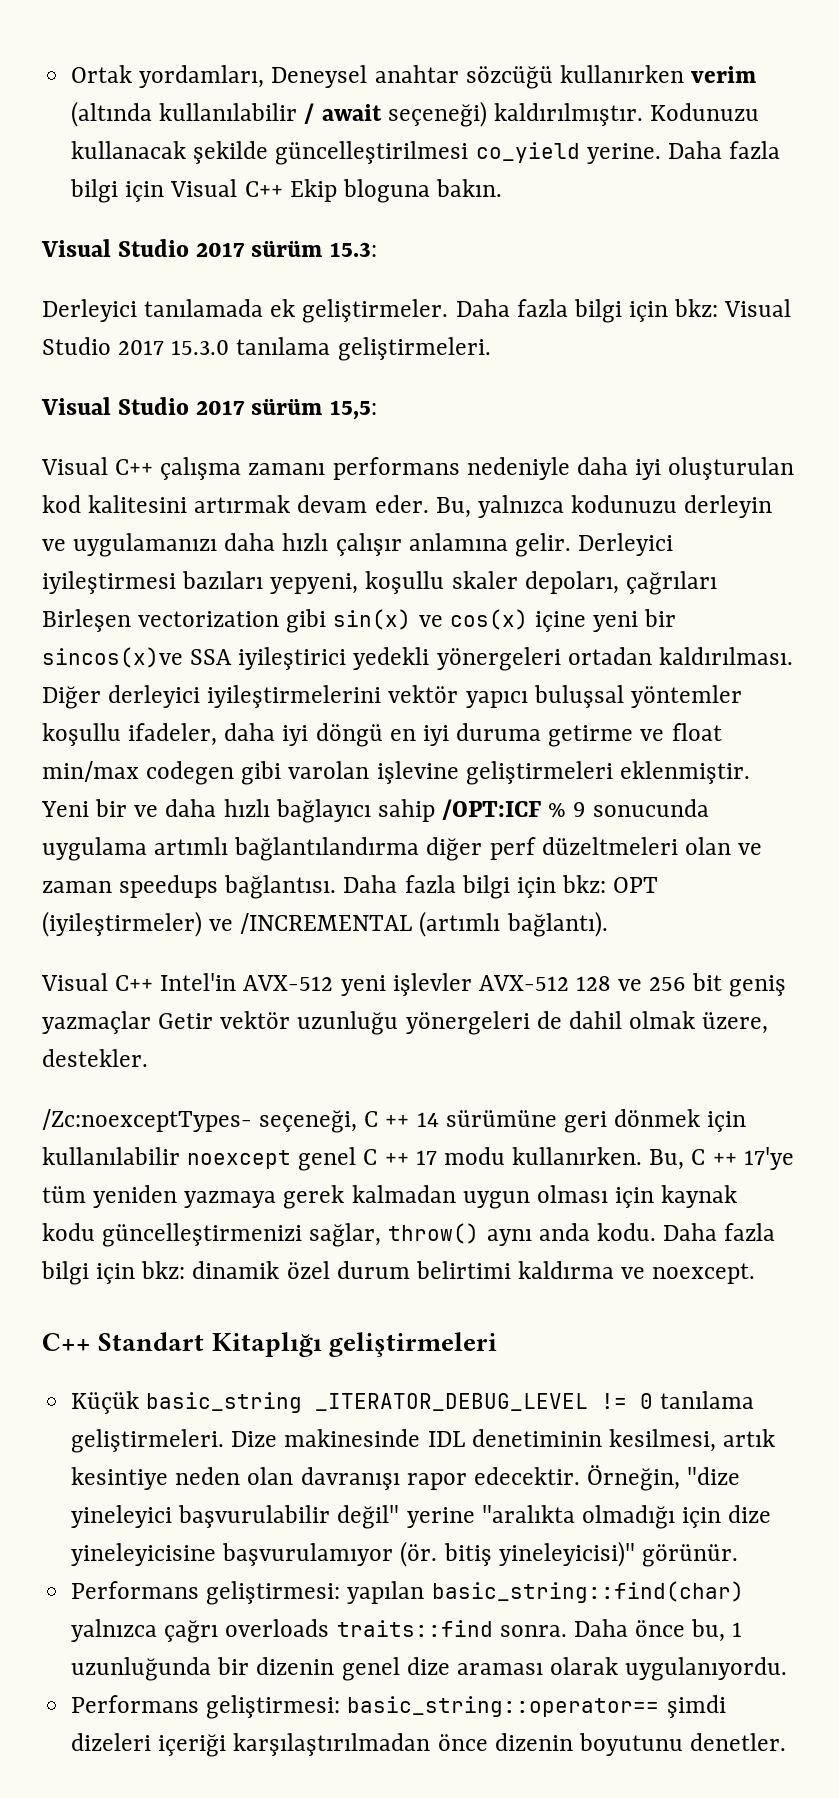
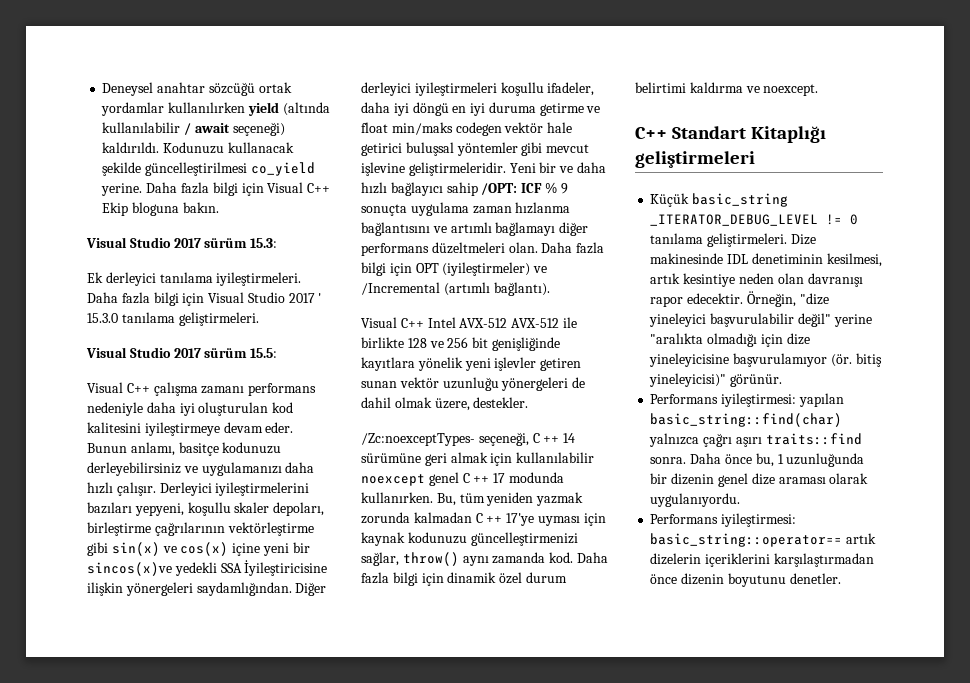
- Ortak yordamları, Deneysel anahtar sözcüğü kullanırken verim (altında kullanılabilir / await seçeneği) kaldırılmıştır.
+ Deneysel anahtar sözcüğü ortak yordamlar kullanılırken yield (altında kullanılabilir / await seçeneği) kaldırıldı.
- Derleyici tanılamada ek geliştirmeler. Daha fazla bilgi için bkz: Visual Studio 2017 15.3.0 tanılama geliştirmeleri.
+ Ek derleyici tanılama iyileştirmeleri. Daha fazla bilgi için Visual Studio 2017 ' 15.3.0 tanılama geliştirmeleri.
- Visual Studio 2017 sürüm 15,5:
+ Visual Studio 2017 sürüm 15.5:
- Visual C++ çalışma zamanı performans nedeniyle daha iyi oluşturulan kod kalitesini artırmak devam eder.
+ Visual C++ çalışma zamanı performans nedeniyle daha iyi oluşturulan kod kalitesini iyileştirmeye devam eder.
- Bu, yalnızca kodunuzu derleyin ve uygulamanızı daha hızlı çalışır anlamına gelir. Derleyici iyileştirmesi bazıları yepyeni, koşullu skaler depoları, çağrıları Birleşen vectorization gibi sin(x) ve cos(x) içine yeni bir sincos(x)ve SSA iyileştirici yedekli yönergeleri ortadan kaldırılması. Diğer derleyici iyileştirmelerini vektör yapıcı buluşsal yöntemler koşullu ifadeler, daha iyi döngü en iyi duruma getirme ve float min/max codegen gibi varolan işlevine geliştirmeleri eklenmiştir.
+ Bunun anlamı, basitçe kodunuzu derleyebilirsiniz ve uygulamanızı daha hızlı çalışır. Derleyici iyileştirmelerini bazıları yepyeni, koşullu skaler depoları, birleştirme çağrılarının vektörleştirme gibi sin(x) ve cos(x) içine yeni bir sincos(x)ve yedekli SSA İyileştiricisine ilişkin yönergeleri saydamlığından. Diğer derleyici iyileştirmeleri koşullu ifadeler, daha iyi döngü en iyi duruma getirme ve float min/maks codegen vektör hale getirici buluşsal yöntemler gibi mevcut işlevine geliştirmeleridir.
- Yeni bir ve daha hızlı bağlayıcı sahip /OPT:ICF % 9 sonucunda uygulama artımlı bağlantılandırma diğer perf düzeltmeleri olan ve zaman speedups bağlantısı. Daha fazla bilgi için bkz: OPT (iyileştirmeler) ve /INCREMENTAL (artımlı bağlantı).
+ Yeni bir ve daha hızlı bağlayıcı sahip /OPT: ICF % 9 sonuçta uygulama zaman hızlanma bağlantısını ve artımlı bağlamayı diğer performans düzeltmeleri olan. Daha fazla bilgi için OPT (iyileştirmeler) ve /Incremental (artımlı bağlantı).
- Visual C++ Intel'in AVX-512 yeni işlevler AVX-512 128 ve 256 bit geniş yazmaçlar Getir vektör uzunluğu yönergeleri de dahil olmak üzere, destekler.
+ Visual C++ Intel AVX-512 AVX-512 ile birlikte 128 ve 256 bit genişliğinde kayıtlara yönelik yeni işlevler getiren sunan vektör uzunluğu yönergeleri de dahil olmak üzere, destekler.
- /Zc:noexceptTypes- seçeneği, C ++ 14 sürümüne geri dönmek için kullanılabilir noexcept genel C ++ 17 modu kullanırken.
+ /Zc:noexceptTypes- seçeneği, C ++ 14 sürümüne geri almak için kullanılabilir noexcept genel C ++ 17 modunda kullanırken.
- Bu, C ++ 17'ye tüm yeniden yazmaya gerek kalmadan uygun olması için kaynak kodu güncelleştirmenizi sağlar, throw() aynı anda kodu. Daha fazla bilgi için bkz: dinamik özel durum belirtimi kaldırma ve noexcept.
+ Bu, tüm yeniden yazmak zorunda kalmadan C ++ 17'ye uyması için kaynak kodunuzu güncelleştirmenizi sağlar, throw() aynı zamanda kod. Daha fazla bilgi için dinamik özel durum belirtimi kaldırma ve noexcept.
- Performans geliştirmesi: yapılan basic_string::find(char) yalnızca çağrı overloads traits::find sonra.
+ Performans iyileştirmesi: yapılan basic_string::find(char) yalnızca çağrı aşırı traits::find sonra.
- Performans geliştirmesi: basic_string::operator== şimdi dizeleri içeriği karşılaştırılmadan önce dizenin boyutunu denetler.
+ Performans iyileştirmesi: basic_string::operator== artık dizelerin içeriklerini karşılaştırmadan önce dizenin boyutunu denetler.

